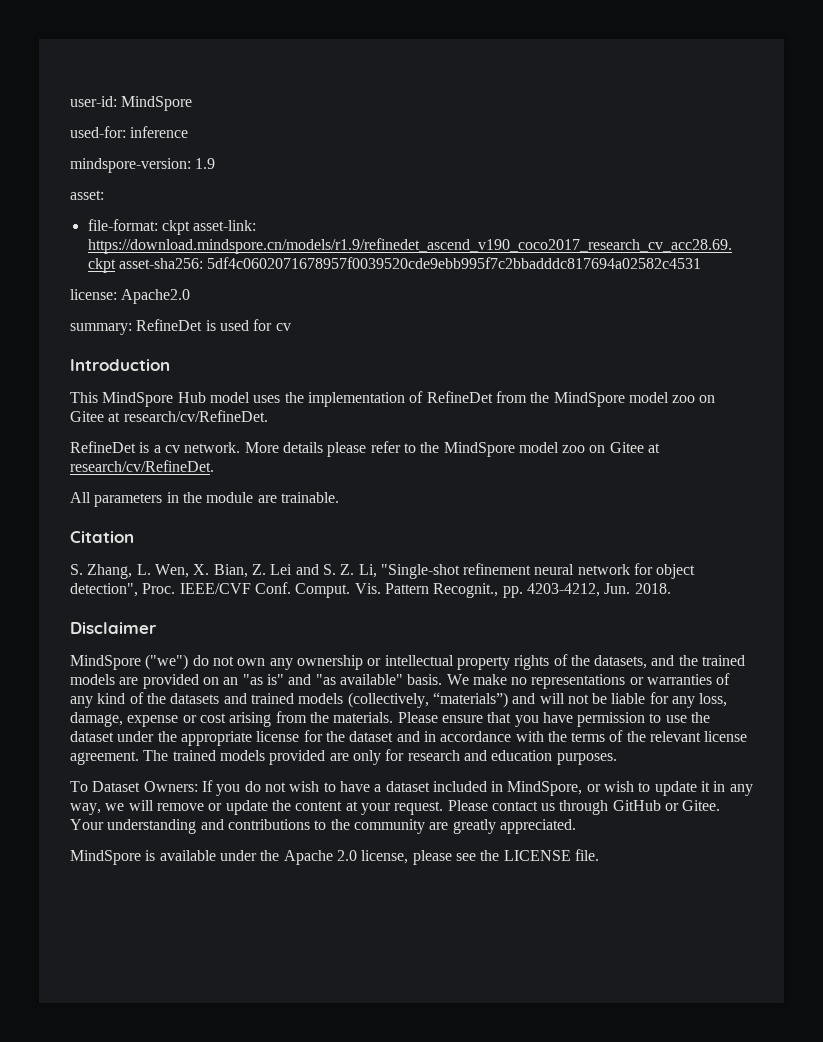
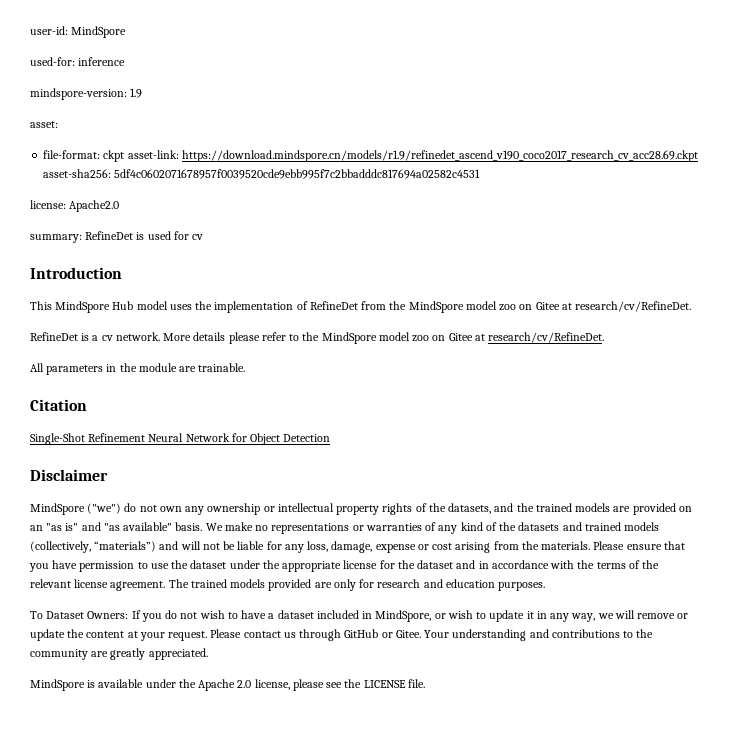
- S. Zhang, L. Wen, X. Bian, Z. Lei and S. Z. Li, "Single-shot refinement neural network for object detection", Proc. IEEE/CVF Conf. Comput. Vis. Pattern Recognit., pp. 4203-4212, Jun. 2018.
+ Single-Shot Refinement Neural Network for Object Detection

